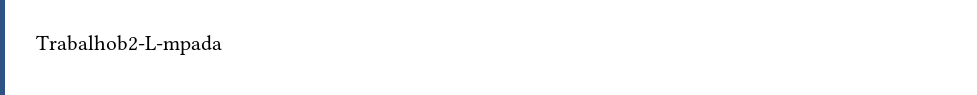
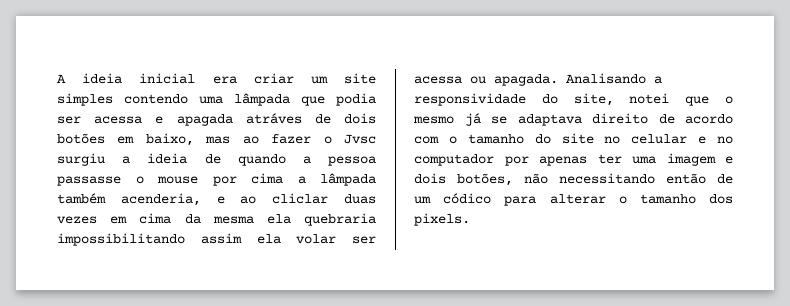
- Trabalhob2-L-mpada
+ A ideia inicial era criar um site simples contendo uma lâmpada que podia ser acessa e apagada atráves de dois botões em baixo, mas ao fazer o Jvsc surgiu a ideia de quando a pessoa passasse o mouse por cima a lâmpada também acenderia, e ao cliclar duas vezes em cima da mesma ela quebraria impossibilitando assim ela volar ser acessa ou apagada. Analisando a responsividade do site, notei que o mesmo já se adaptava direito de acordo com o tamanho do site no celular e no computador por apenas ter uma imagem e dois botões, não necessitando então de um códico para alterar o tamanho dos pixels.

